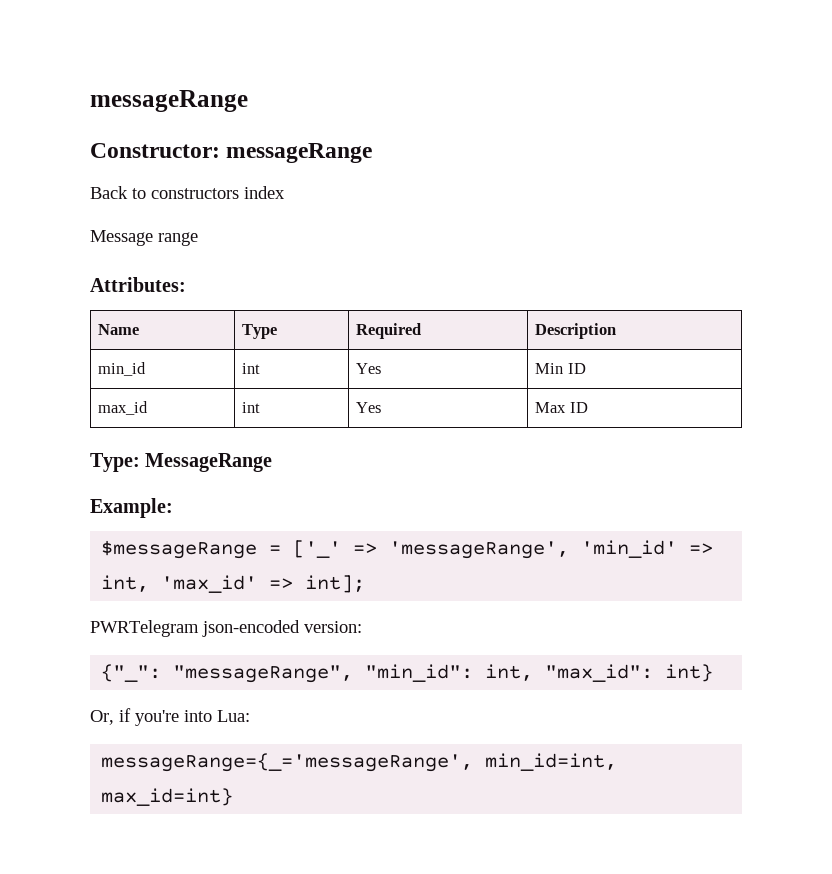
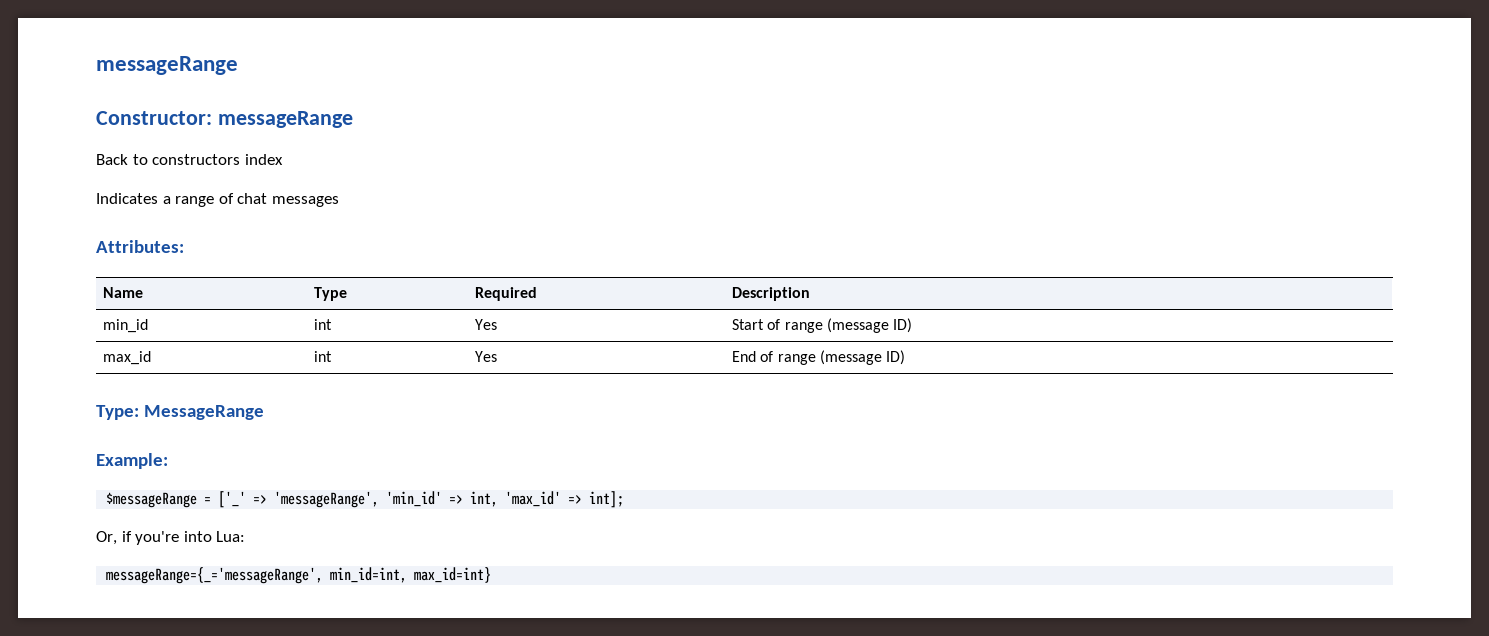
- Message range
+ Indicates a range of chat messages
- min_id | int | Yes | Min ID
- max_id | int | Yes | Max ID
+ min_id | int | Yes | Start of range (message ID)
+ max_id | int | Yes | End of range (message ID)
- PWRTelegram json-encoded version:
- {"_": "messageRange", "min_id": int, "max_id": int}

